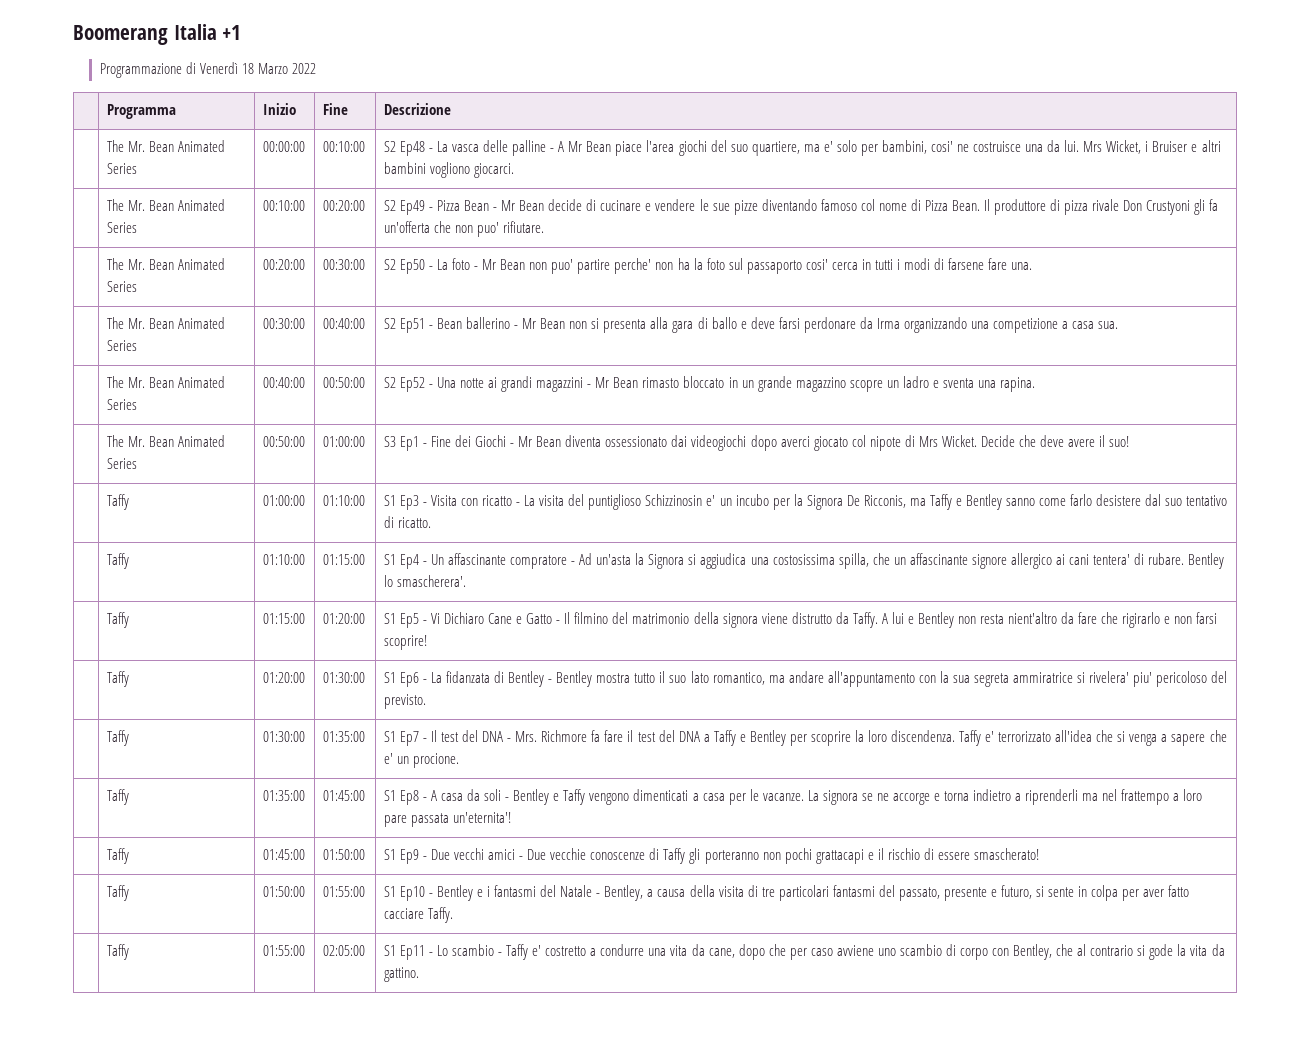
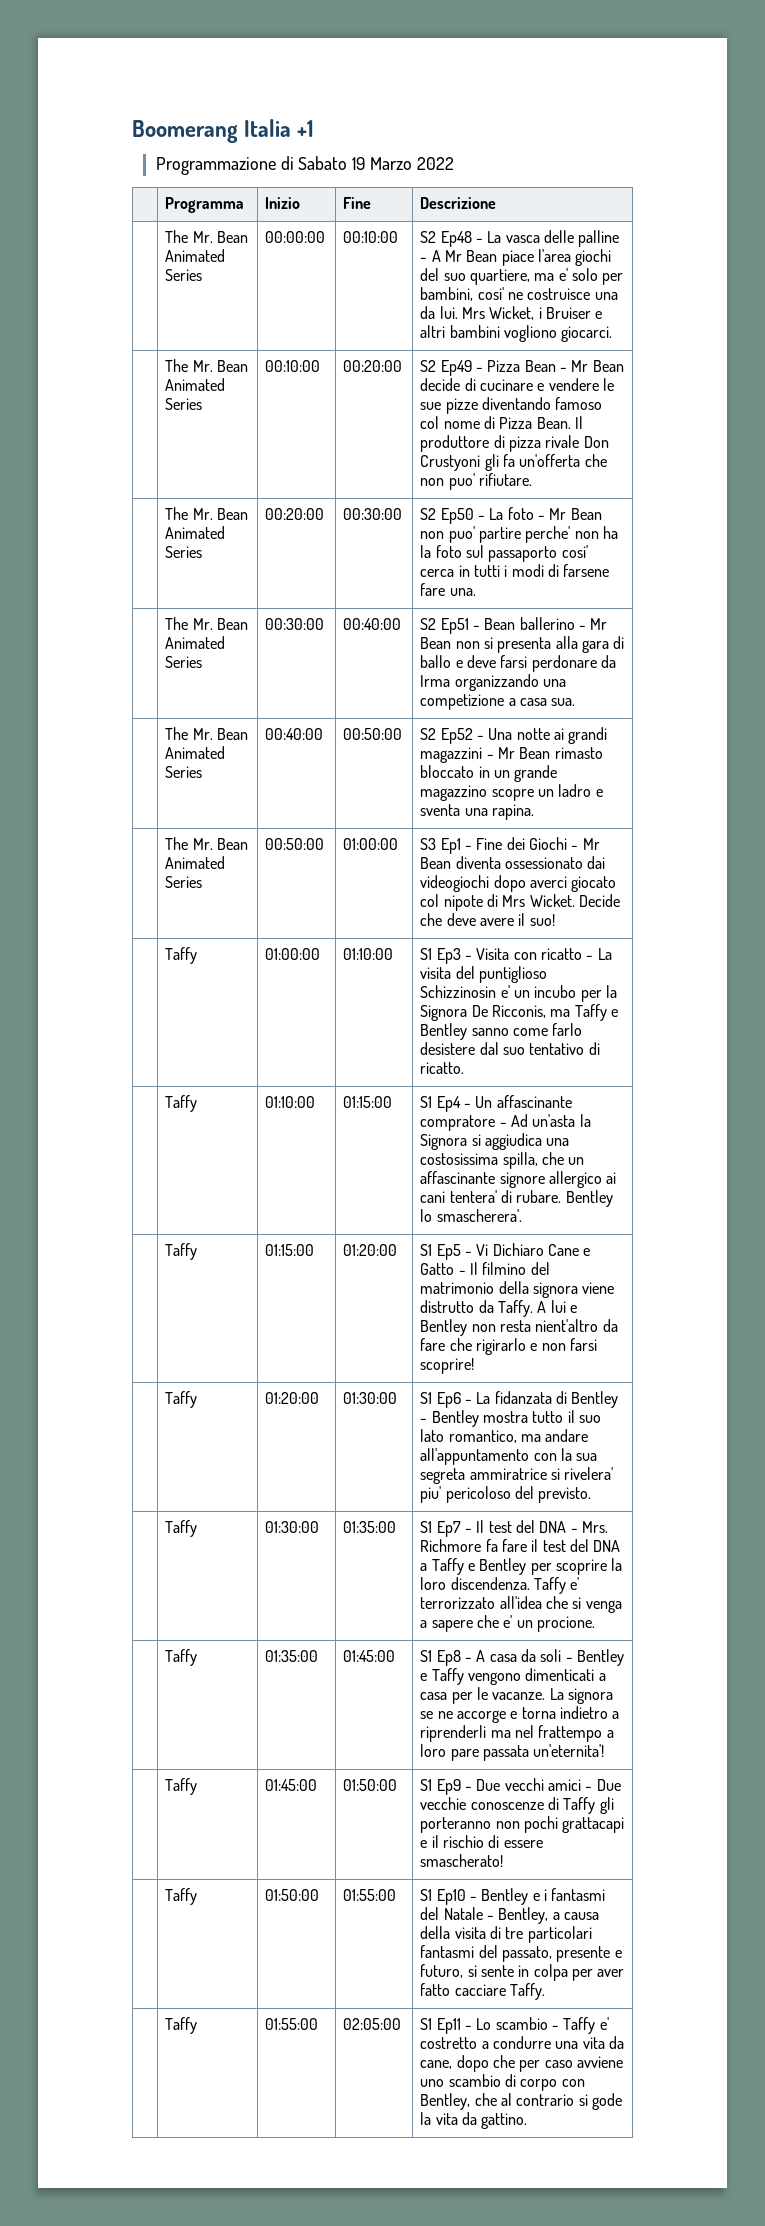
- Programmazione di Venerdì 18 Marzo 2022
+ Programmazione di Sabato 19 Marzo 2022

